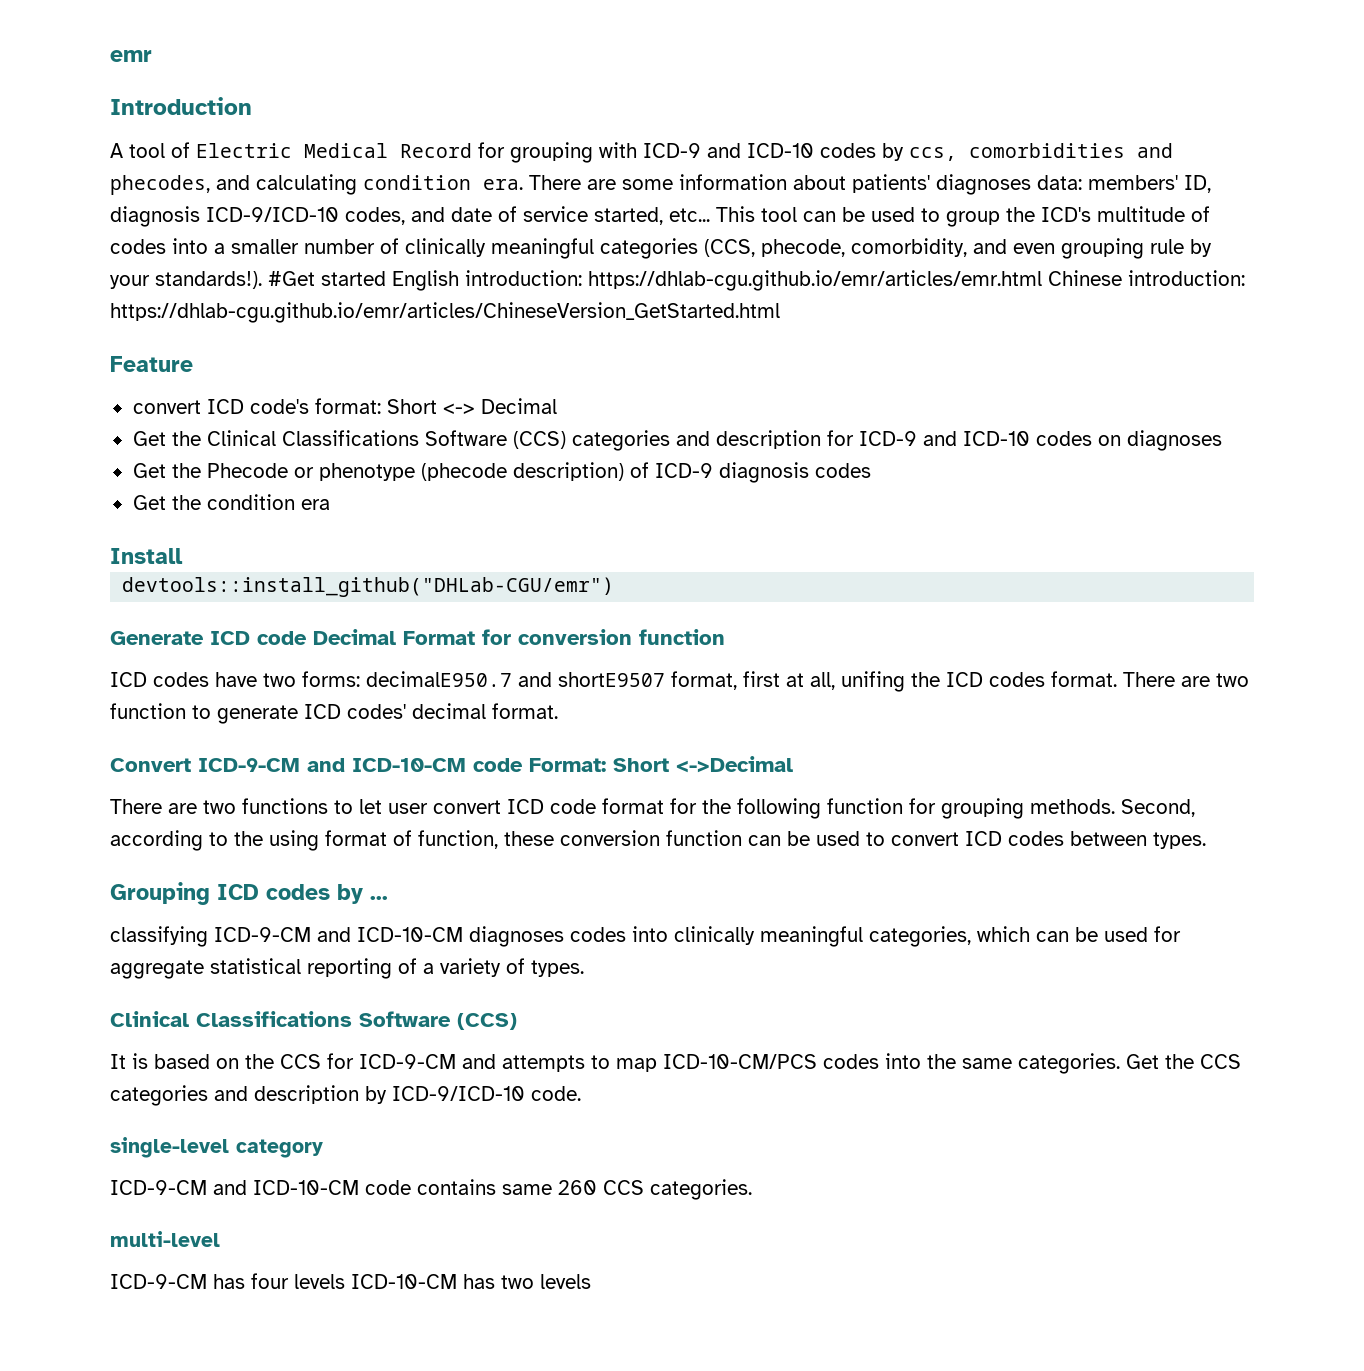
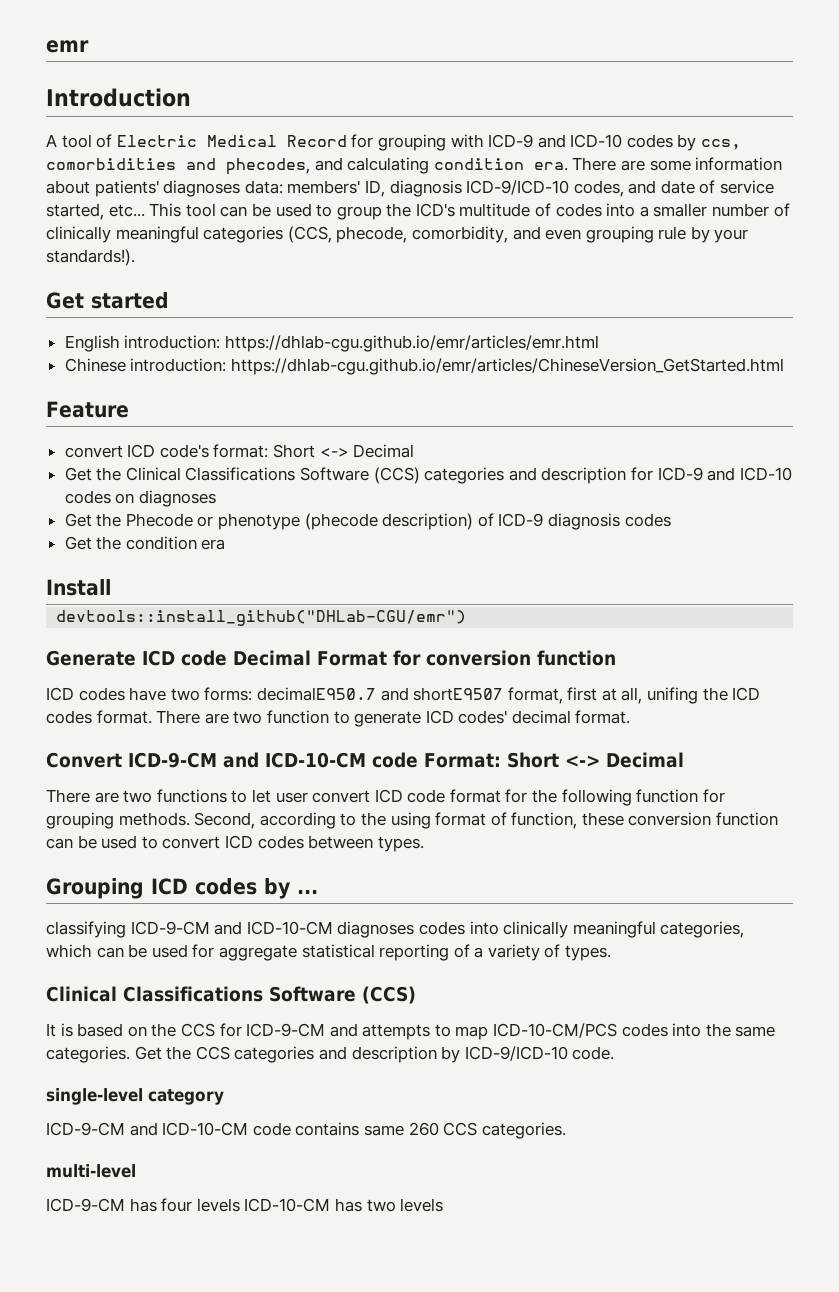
- This tool can be used to group the ICD's multitude of codes into a smaller number of clinically meaningful categories (CCS, phecode, comorbidity, and even grouping rule by your standards!). #Get started English introduction: https://dhlab-cgu.github.io/emr/articles/emr.html Chinese introduction: https://dhlab-cgu.github.io/emr/articles/ChineseVersion_GetStarted.html
+ This tool can be used to group the ICD's multitude of codes into a smaller number of clinically meaningful categories (CCS, phecode, comorbidity, and even grouping rule by your standards!).
+ Get started
+ English introduction: https://dhlab-cgu.github.io/emr/articles/emr.html
+ Chinese introduction: https://dhlab-cgu.github.io/emr/articles/ChineseVersion_GetStarted.html
- Convert ICD-9-CM and ICD-10-CM code Format: Short <->Decimal
+ Convert ICD-9-CM and ICD-10-CM code Format: Short <-> Decimal

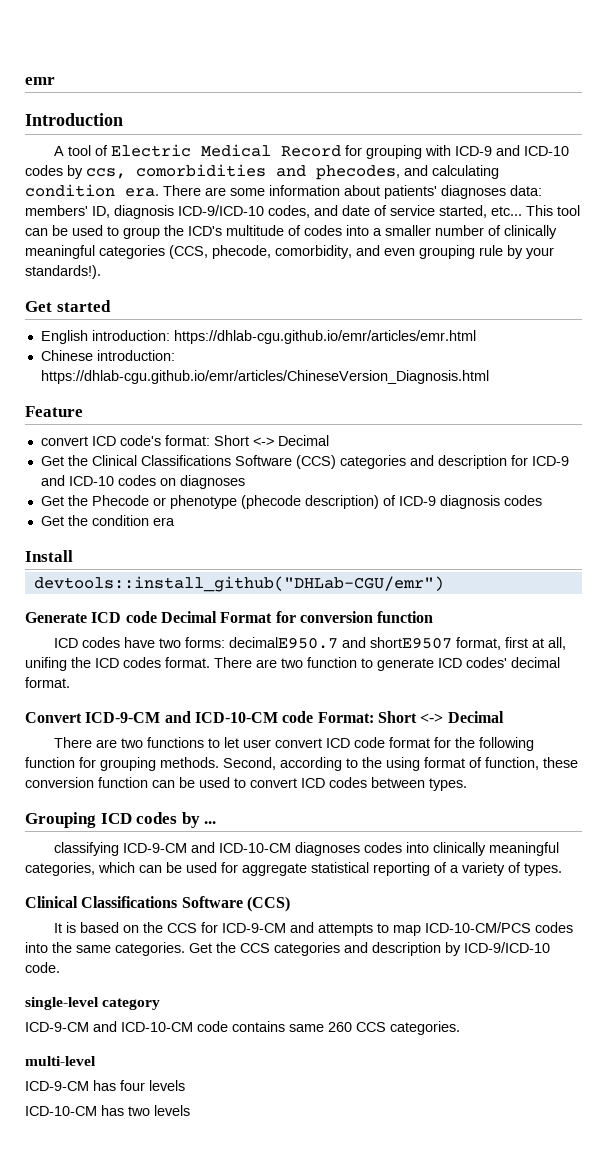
- Chinese introduction: https://dhlab-cgu.github.io/emr/articles/ChineseVersion_GetStarted.html
+ Chinese introduction: https://dhlab-cgu.github.io/emr/articles/ChineseVersion_Diagnosis.html
- ICD-9-CM has four levels ICD-10-CM has two levels
+ ICD-9-CM has four levels
+ ICD-10-CM has two levels

